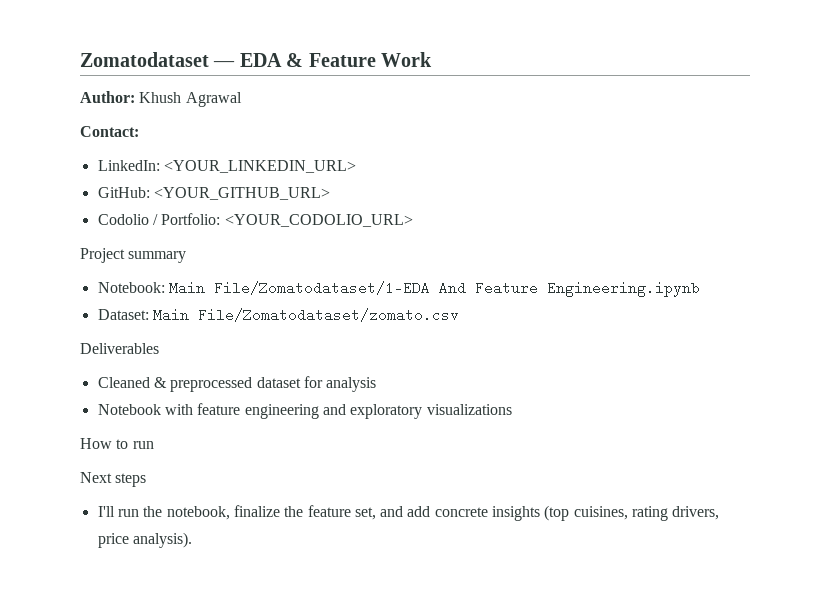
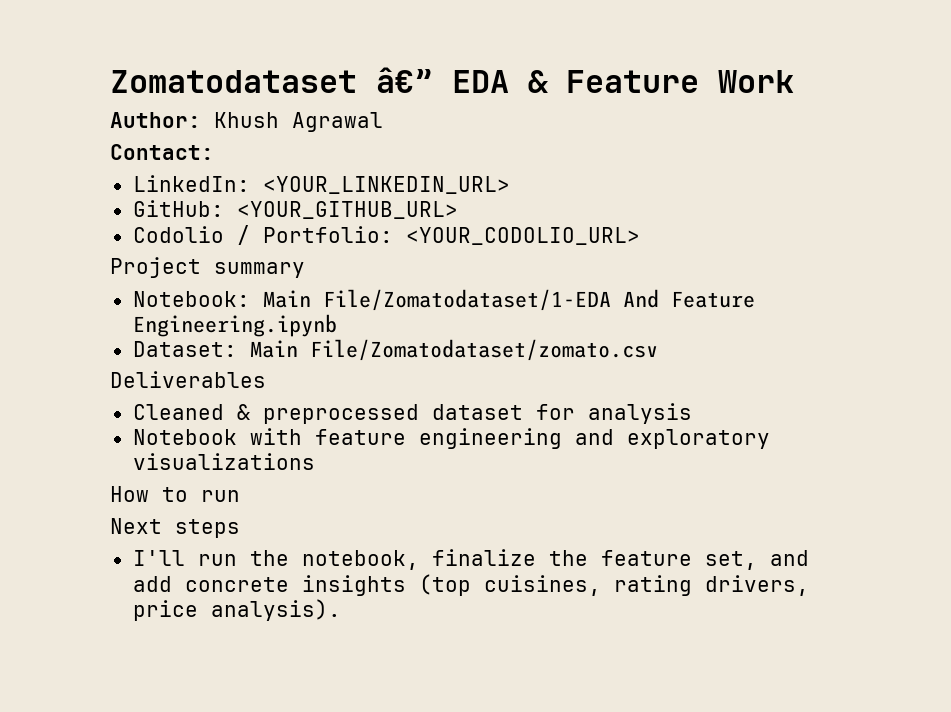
- Zomatodataset — EDA & Feature Work
+ Zomatodataset â€” EDA & Feature Work

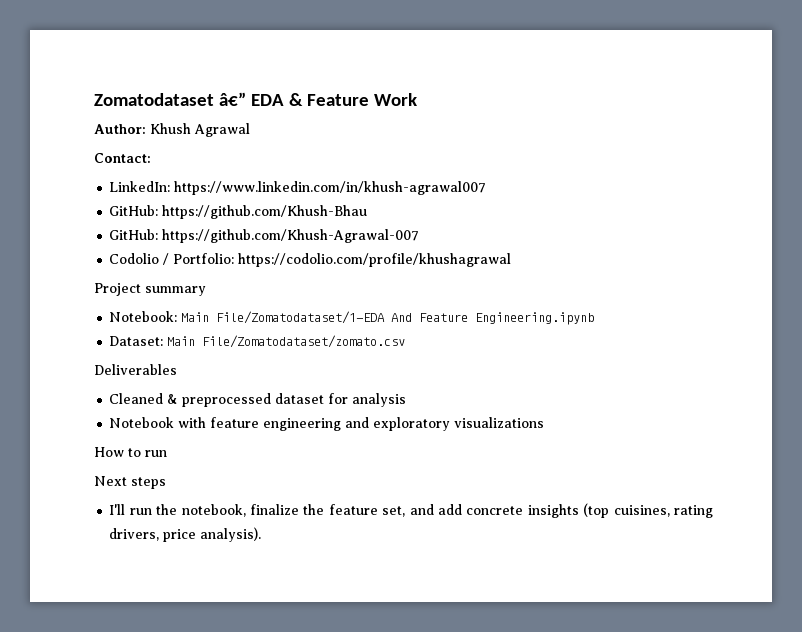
- LinkedIn: <YOUR_LINKEDIN_URL>
- GitHub: <YOUR_GITHUB_URL>
+ LinkedIn: https://www.linkedin.com/in/khush-agrawal007
+ GitHub: https://github.com/Khush-Bhau
+ GitHub: https://github.com/Khush-Agrawal-007
- Codolio / Portfolio: <YOUR_CODOLIO_URL>
+ Codolio / Portfolio: https://codolio.com/profile/khushagrawal

